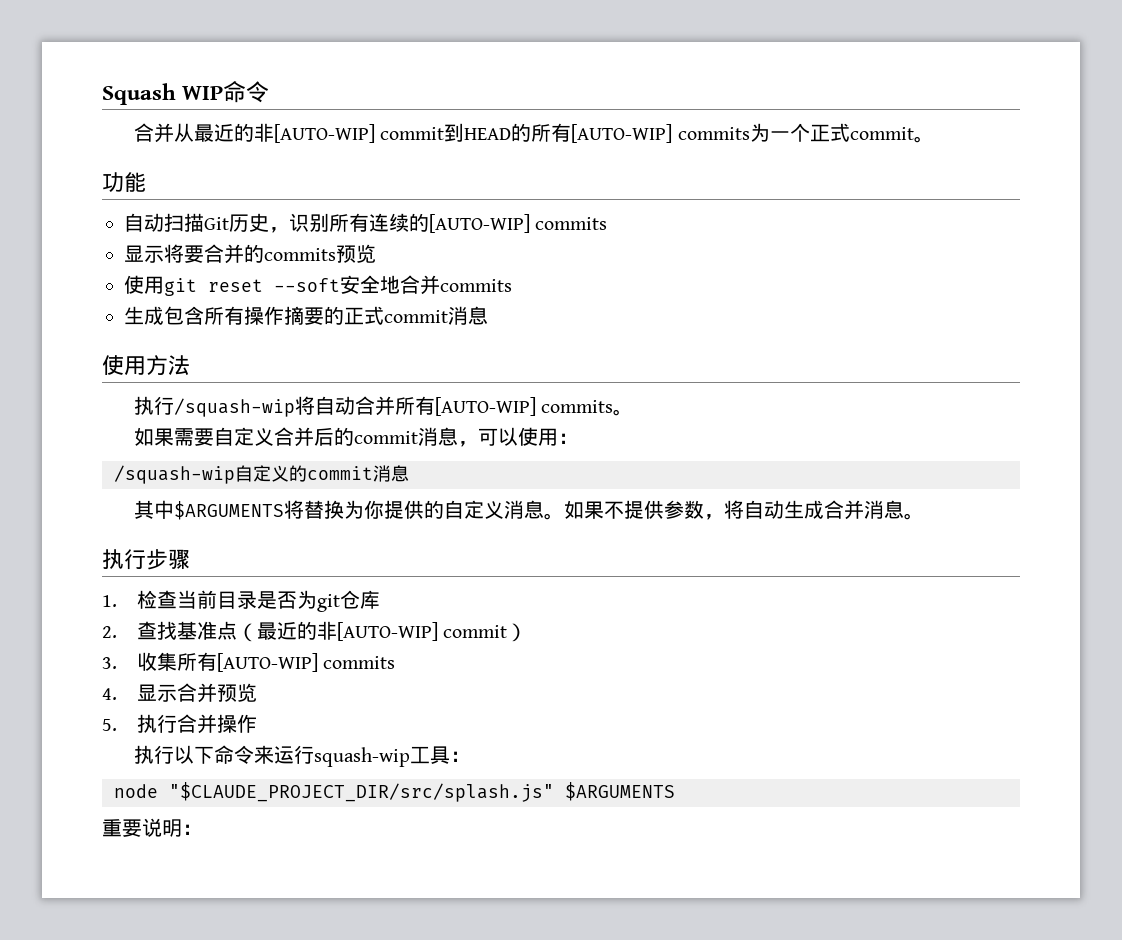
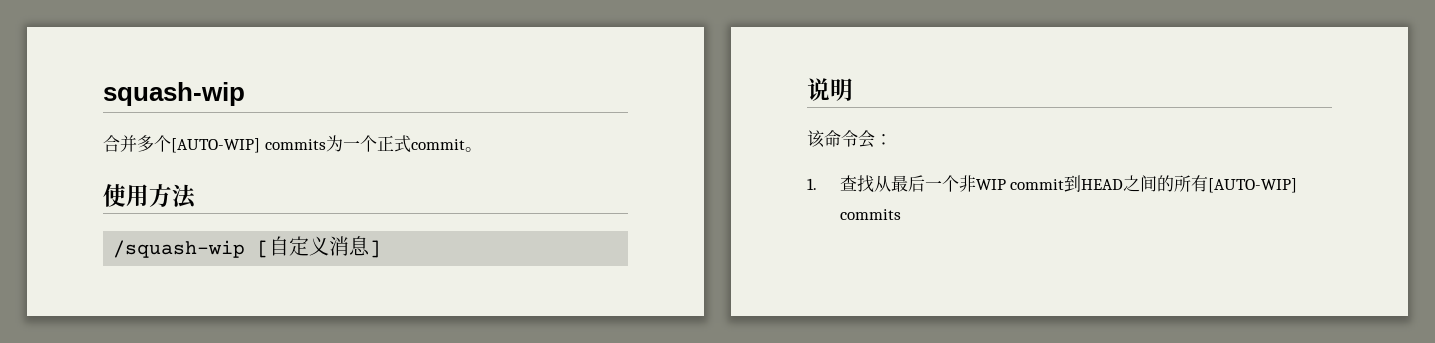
- Squash WIP命令
- 合并从最近的非[AUTO-WIP] commit到HEAD的所有[AUTO-WIP] commits为一个正式commit。
+ squash-wip
+ 合并多个[AUTO-WIP] commits为一个正式commit。
- 功能
- 自动扫描Git历史，识别所有连续的[AUTO-WIP] commits
- 显示将要合并的commits预览
- 使用git reset --soft安全地合并commits
- 生成包含所有操作摘要的正式commit消息
  使用方法
- 执行/squash-wip将自动合并所有[AUTO-WIP] commits。
- 如果需要自定义合并后的commit消息，可以使用：
- /squash-wip自定义的commit消息
- 其中$ARGUMENTS将替换为你提供的自定义消息。如果不提供参数，将自动生成合并消息。
- 执行步骤
- 1.检查当前目录是否为git仓库
- 2.查找基准点（最近的非[AUTO-WIP] commit）
- 3.收集所有[AUTO-WIP] commits
- 4.显示合并预览
- 5.执行合并操作
- 执行以下命令来运行squash-wip工具：
- node "$CLAUDE_PROJECT_DIR/src/splash.js" $ARGUMENTS
- 重要说明：
+ /squash-wip [自定义消息]
+ 说明
+ 该命令会：
+ 1.查找从最后一个非WIP commit到HEAD之间的所有[AUTO-WIP] commits

